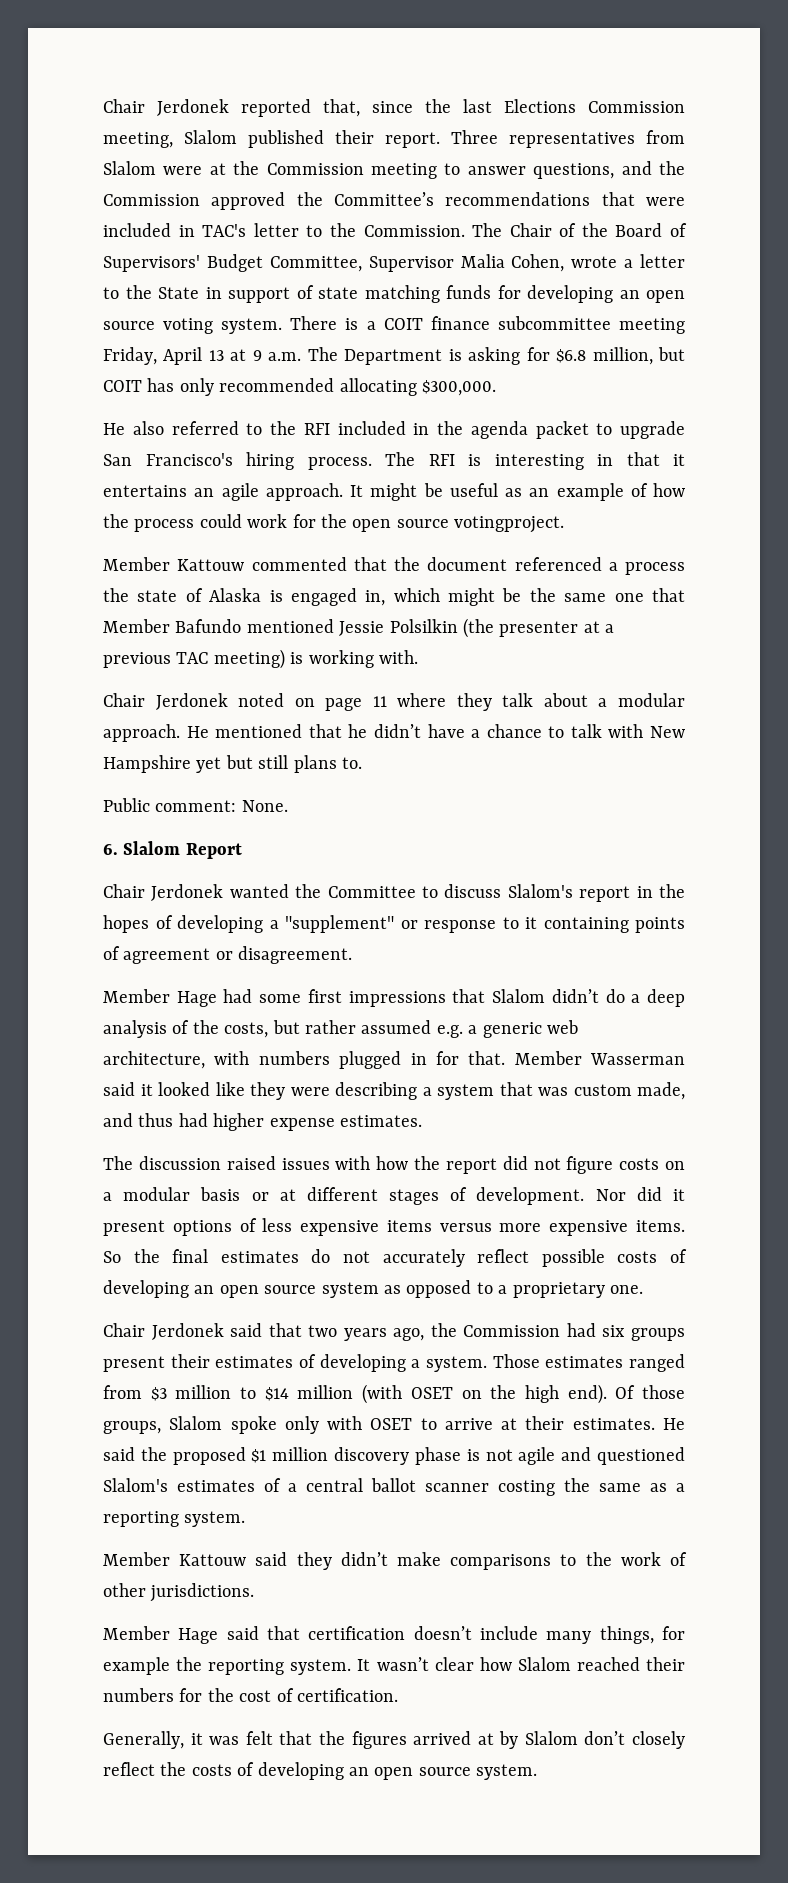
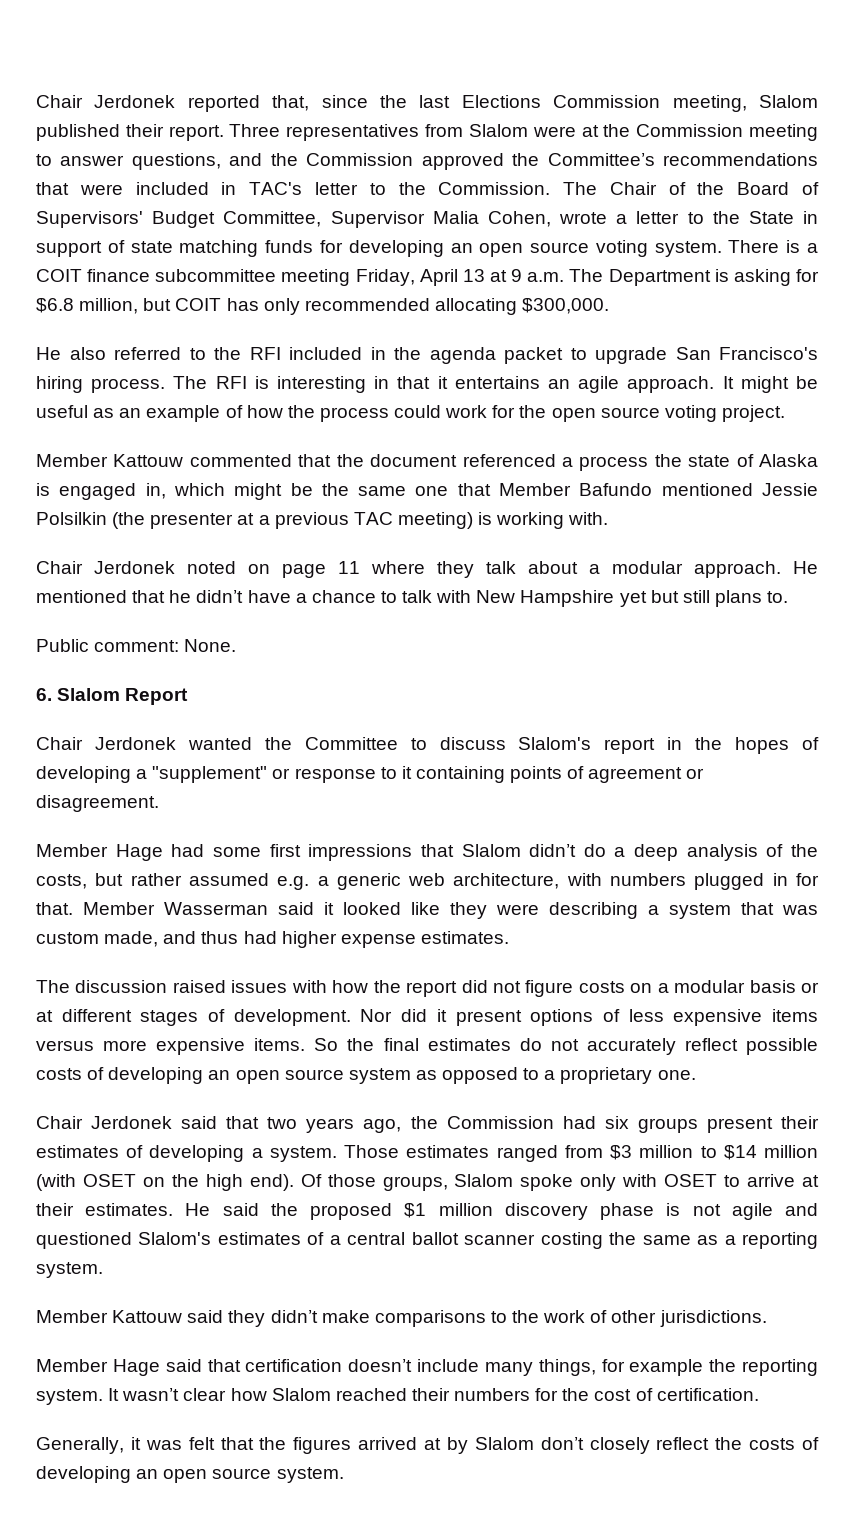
- It might be useful as an example of how the process could work for the open source votingproject.
+ It might be useful as an example of how the process could work for the open source voting project.

